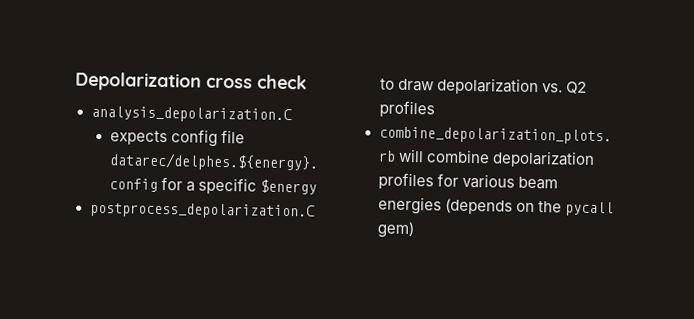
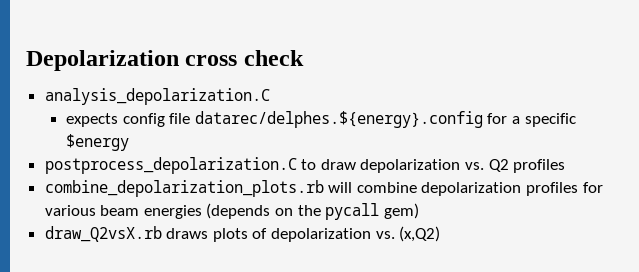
+ draw_Q2vsX.rb draws plots of depolarization vs. (x,Q2)

